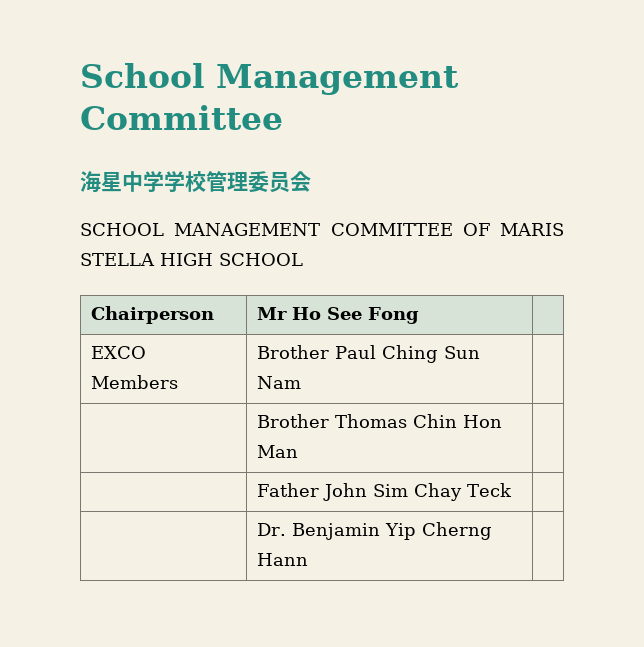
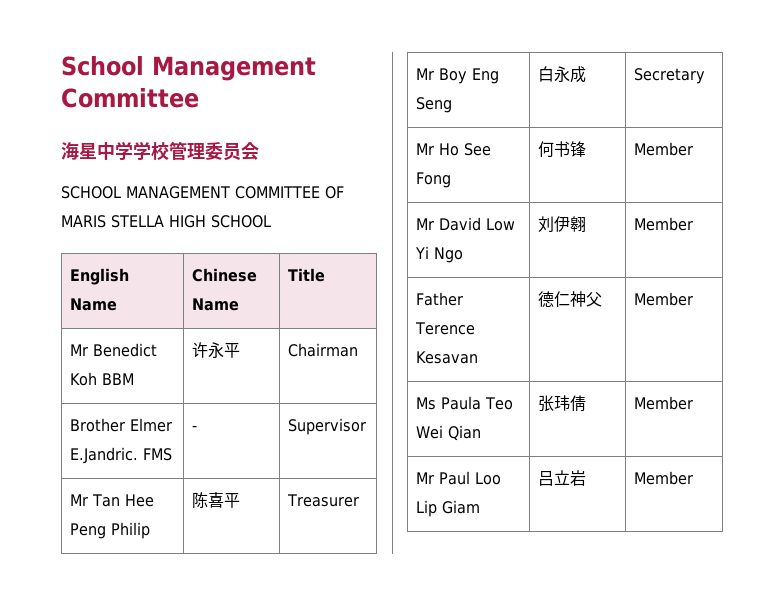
- Chairperson | Mr Ho See Fong |
- EXCO Members | Brother Paul Ching Sun Nam |
- | Brother Thomas Chin Hon Man |
- | Father John Sim Chay Teck |
- | Dr. Benjamin Yip Cherng Hann |
+ English Name | Chinese Name | Title
+ Mr Benedict Koh BBM | 许永平 | Chairman
+ Brother Elmer E.Jandric. FMS | - | Supervisor
+ Mr Tan Hee Peng Philip | 陈喜平 | Treasurer
+ Mr Boy Eng Seng | 白永成 | Secretary
+ Mr Ho See Fong | 何书锋 | Member
+ Mr David Low Yi Ngo | 刘伊翱 | Member
+ Father Terence Kesavan | 德仁神父 | Member
+ Ms Paula Teo Wei Qian | 张玮倩 | Member
+ Mr Paul Loo Lip Giam | 吕立岩 | Member

